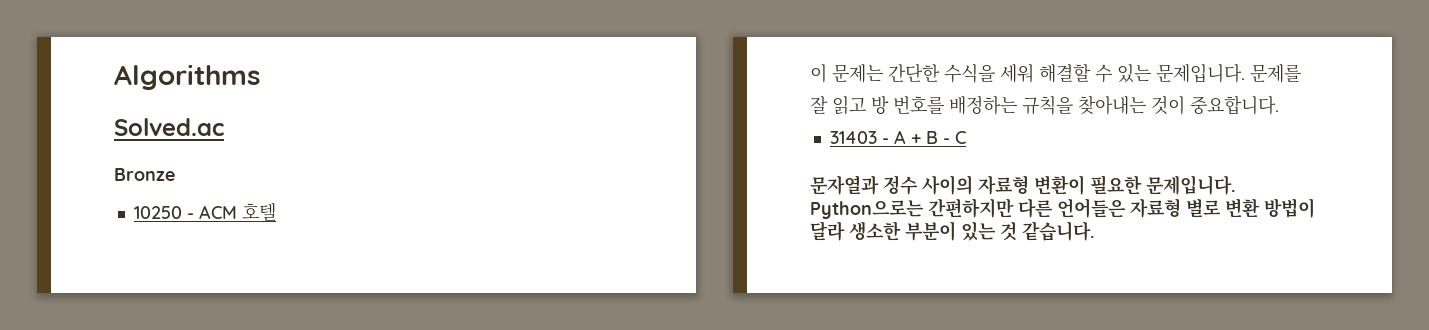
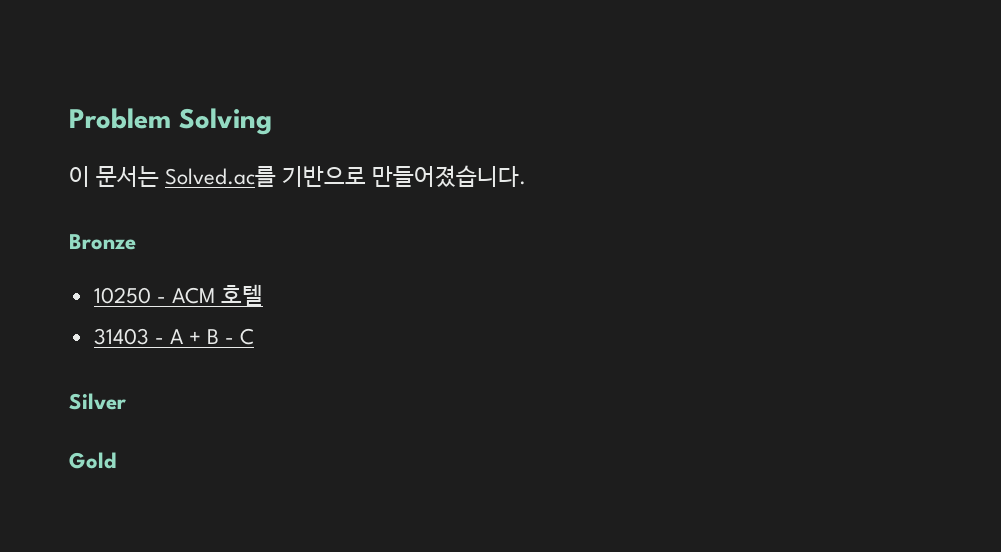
- Algorithms
- Solved.ac
+ Problem Solving
+ 이 문서는 Solved.ac를 기반으로 만들어졌습니다.
- 이 문제는 간단한 수식을 세워 해결할 수 있는 문제입니다. 문제를 잘 읽고 방 번호를 배정하는 규칙을 찾아내는 것이 중요합니다.
- 문자열과 정수 사이의 자료형 변환이 필요한 문제입니다. Python으로는 간편하지만 다른 언어들은 자료형 별로 변환 방법이 달라 생소한 부분이 있는 것 같습니다.
+ Silver
+ Gold

